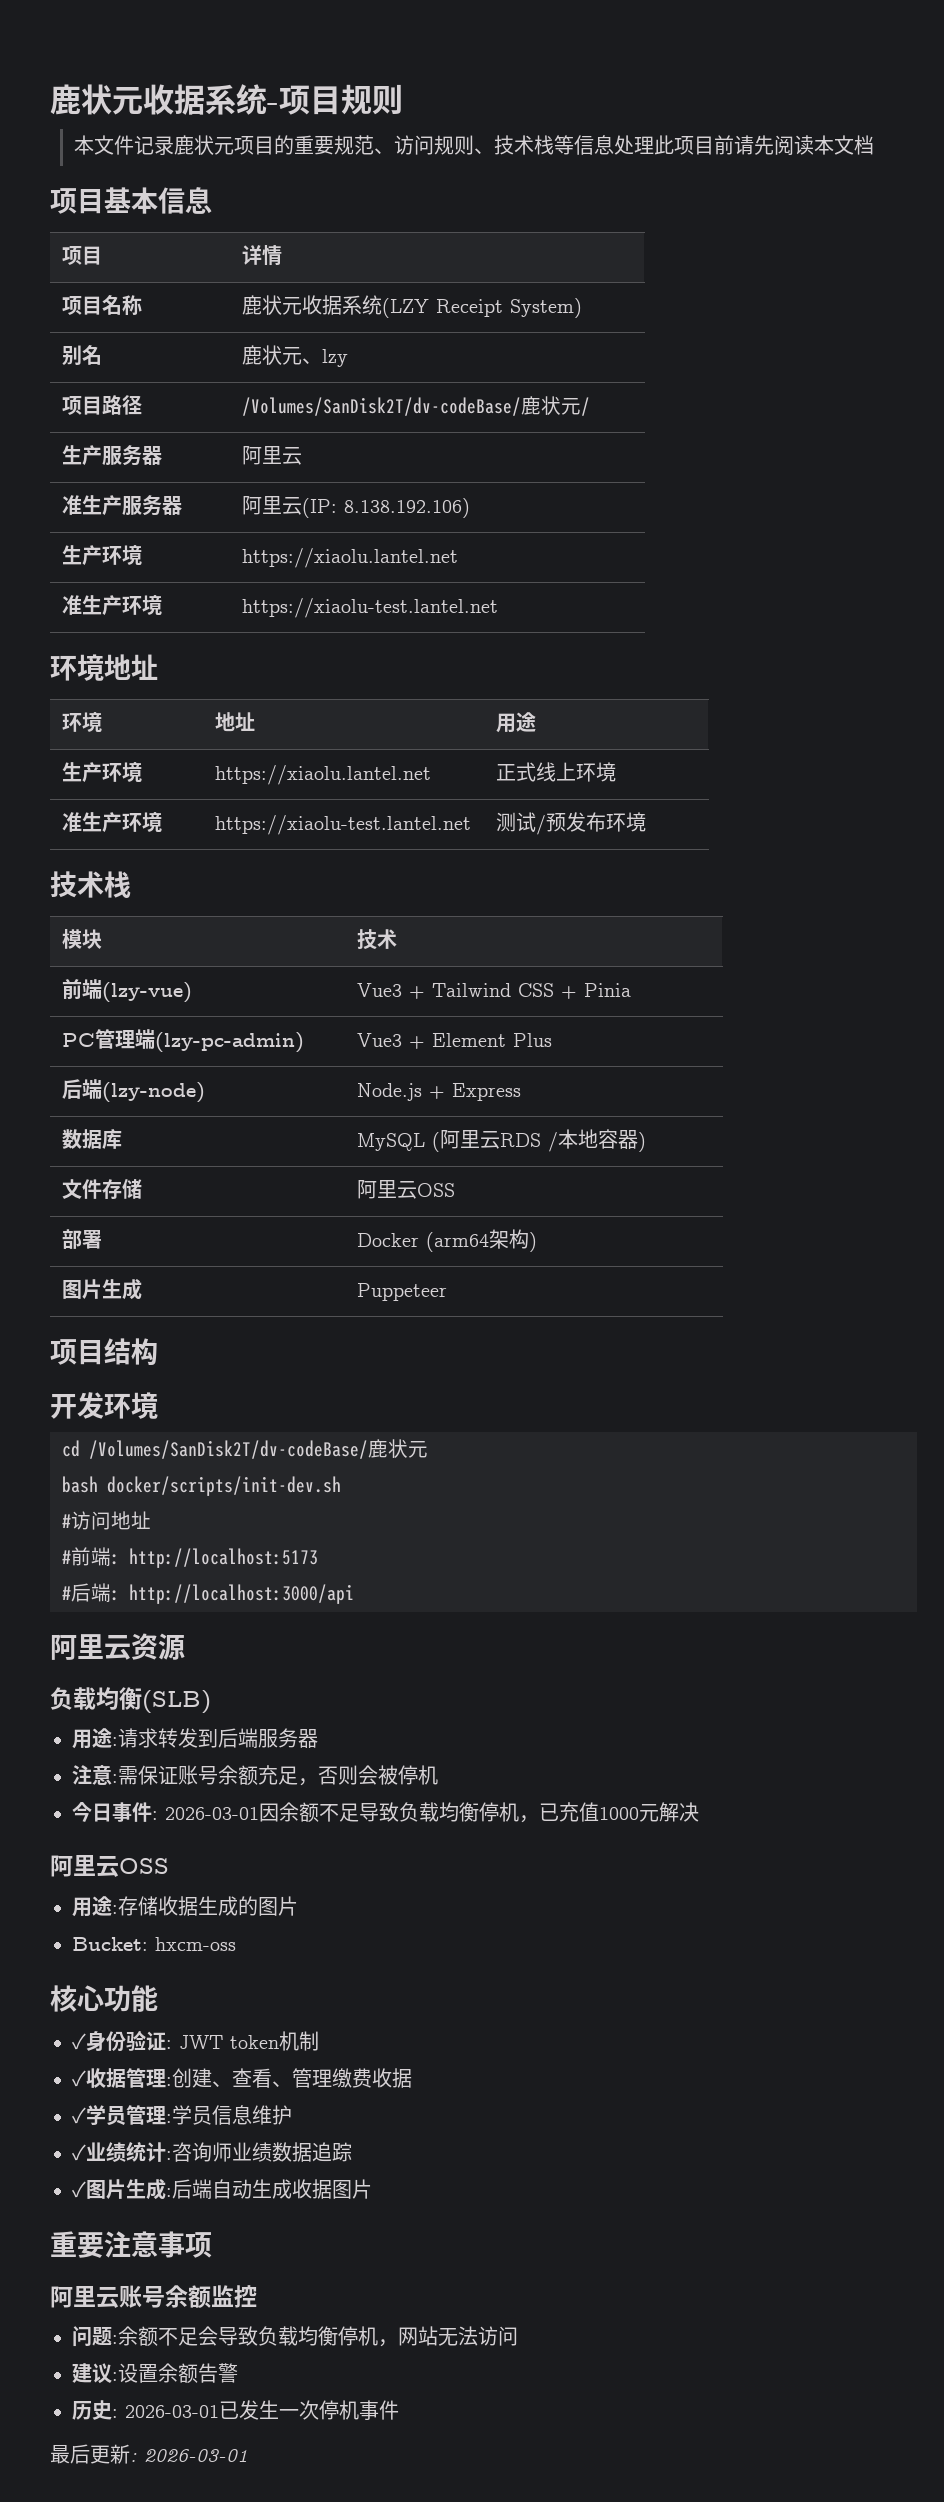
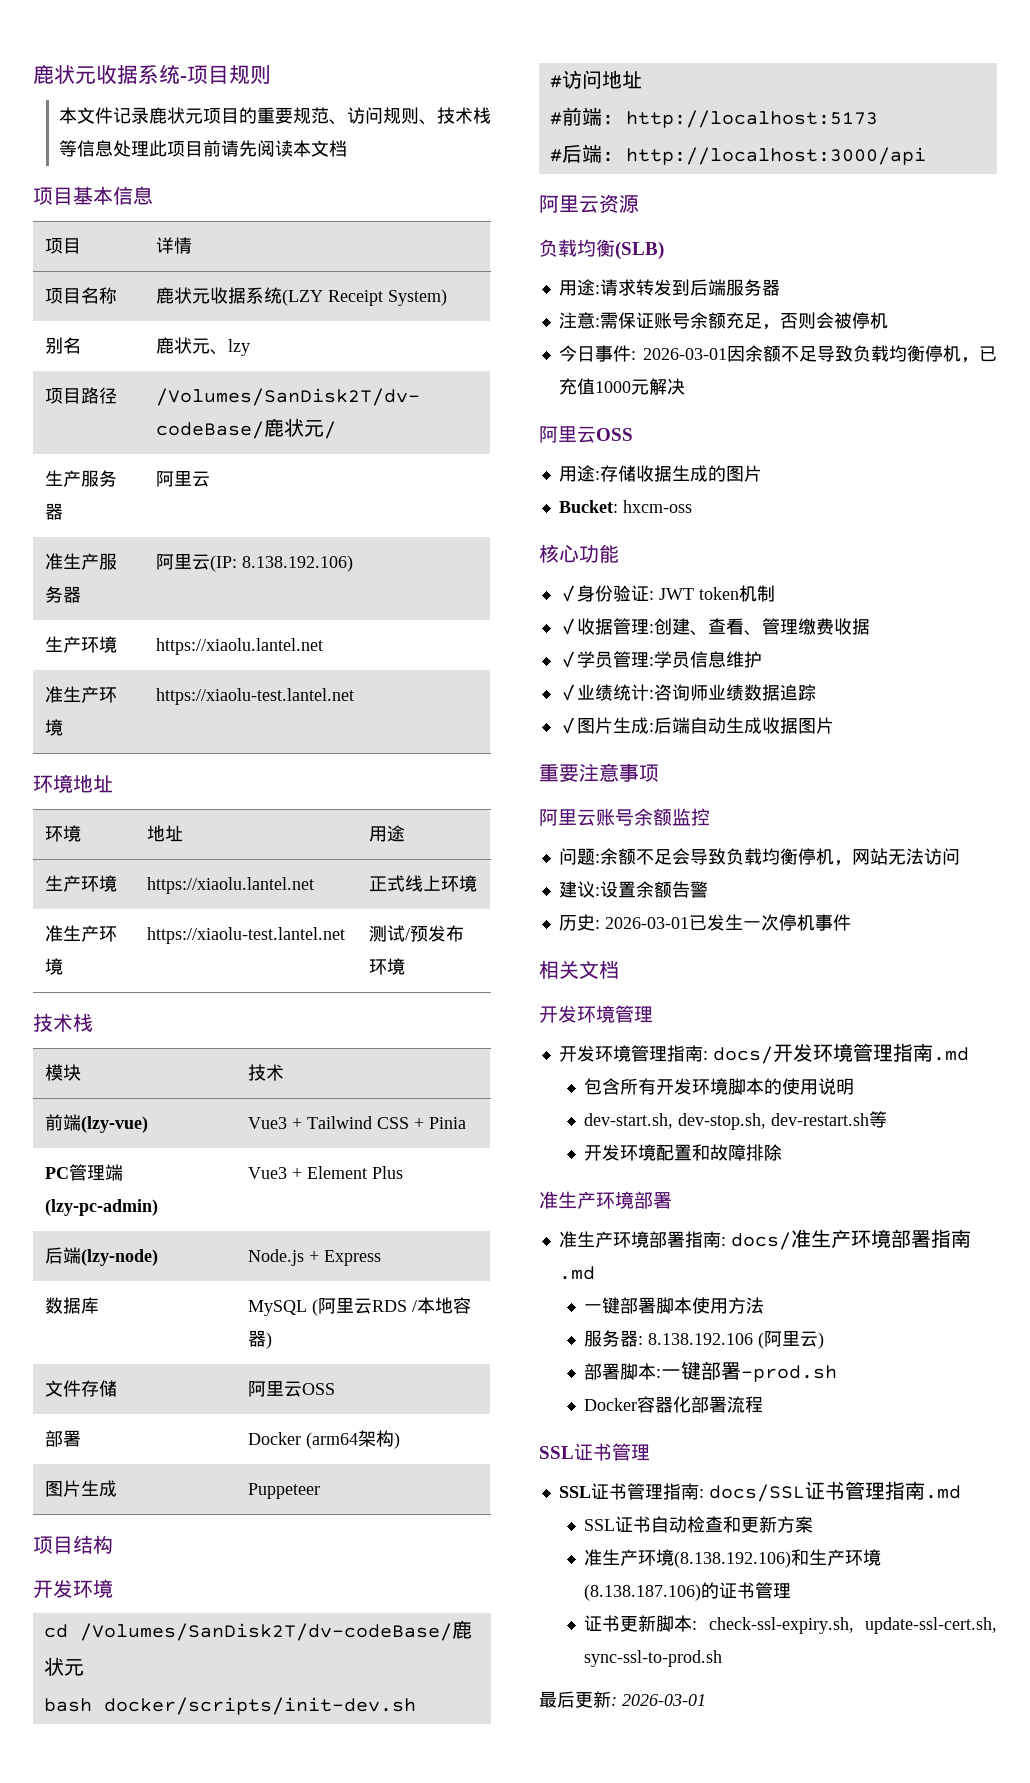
+ 相关文档
+ 开发环境管理
+ 开发环境管理指南: docs/开发环境管理指南.md
+ 包含所有开发环境脚本的使用说明
+ dev-start.sh, dev-stop.sh, dev-restart.sh等
+ 开发环境配置和故障排除
+ 准生产环境部署
+ 准生产环境部署指南: docs/准生产环境部署指南.md
+ 一键部署脚本使用方法
+ 服务器: 8.138.192.106 (阿里云)
+ 部署脚本:一键部署-prod.sh
+ Docker容器化部署流程
+ SSL证书管理
+ SSL证书管理指南: docs/SSL证书管理指南.md
+ SSL证书自动检查和更新方案
+ 准生产环境(8.138.192.106)和生产环境(8.138.187.106)的证书管理
+ 证书更新脚本: check-ssl-expiry.sh, update-ssl-cert.sh, sync-ssl-to-prod.sh

